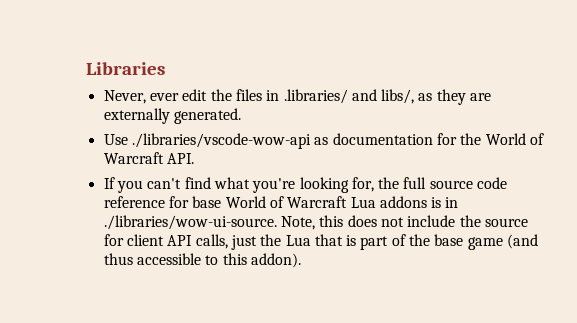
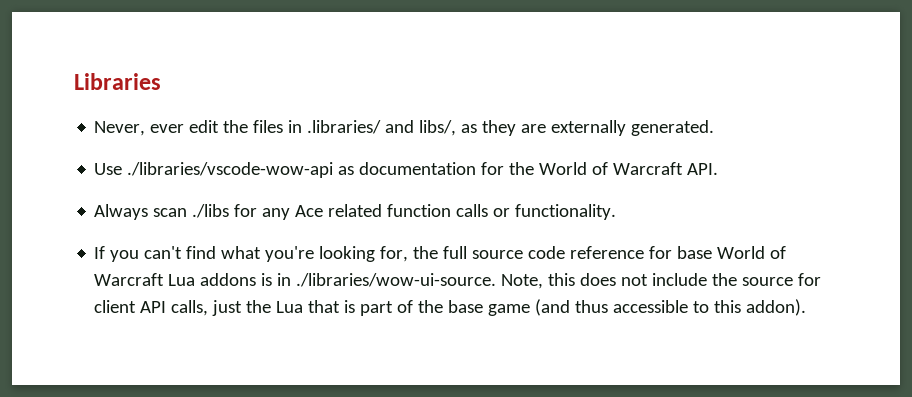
+ Always scan ./libs for any Ace related function calls or functionality.

